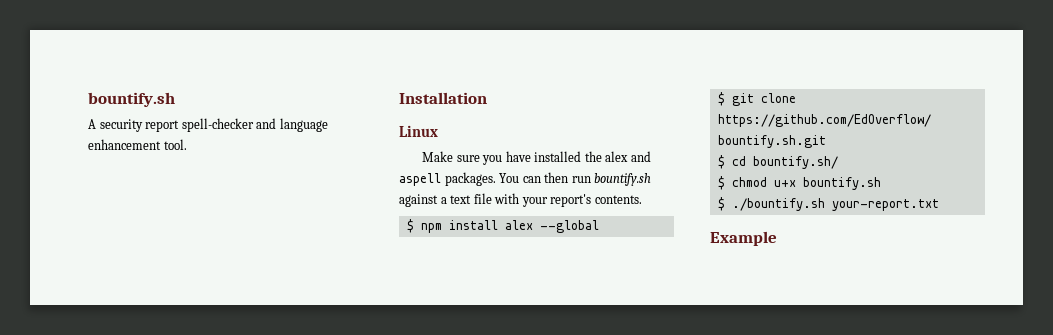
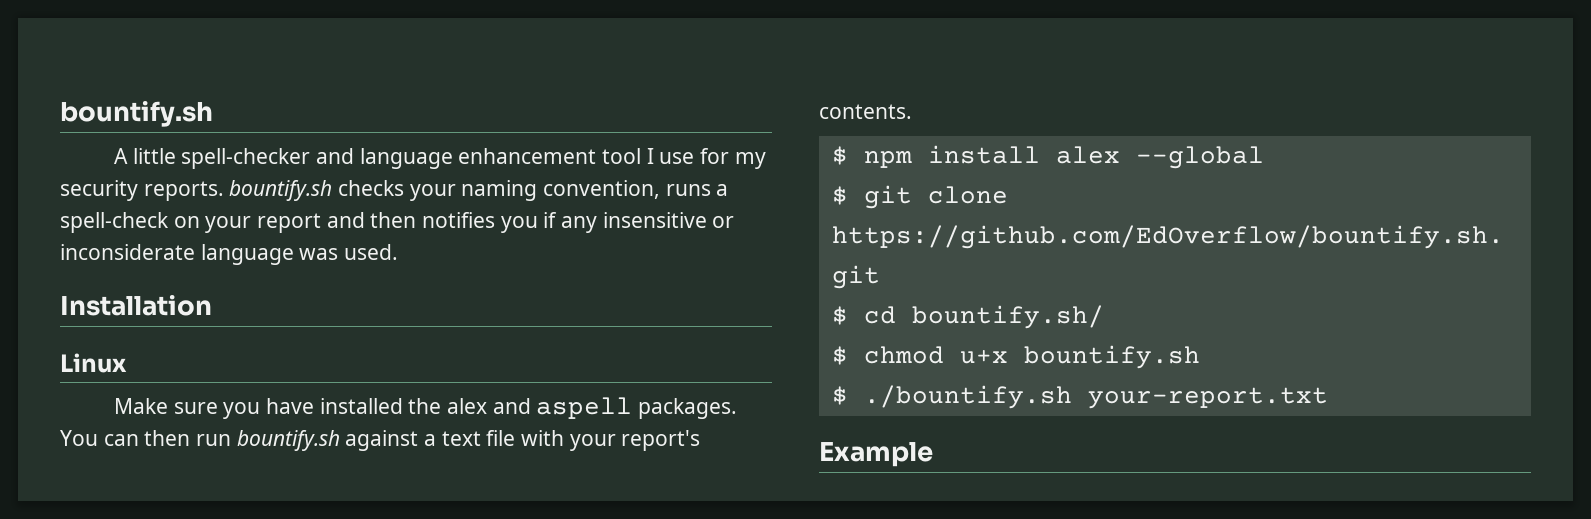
- A security report spell-checker and language enhancement tool.
+ A little spell-checker and language enhancement tool I use for my security reports. bountify.sh checks your naming convention, runs a spell-check on your report and then notifies you if any insensitive or inconsiderate language was used.

